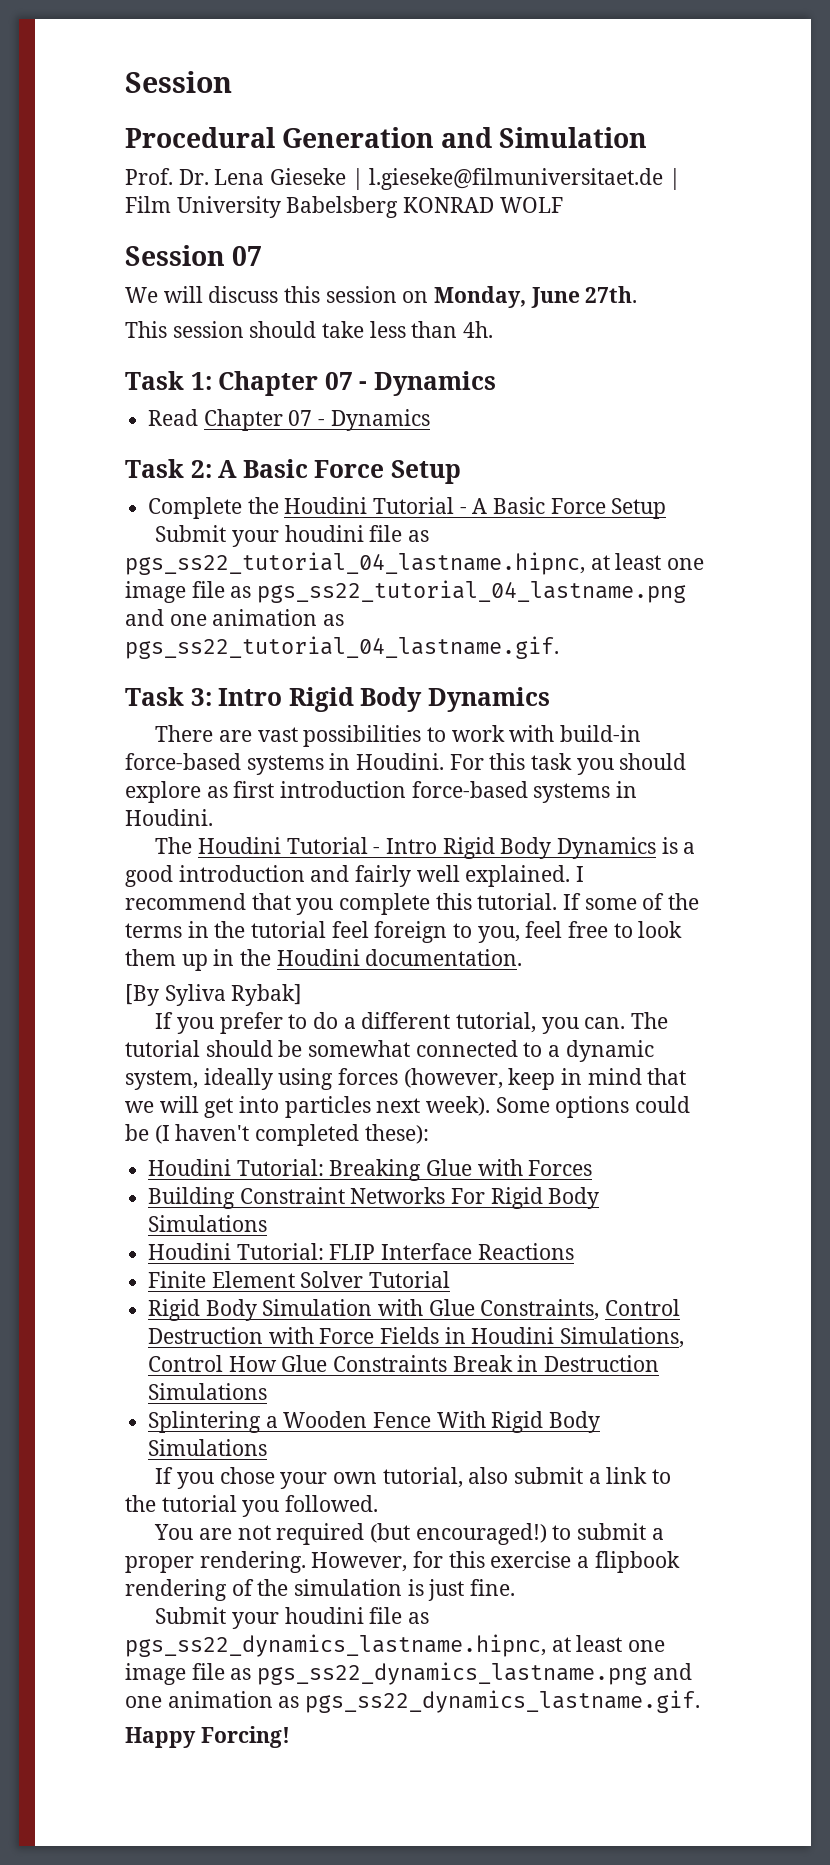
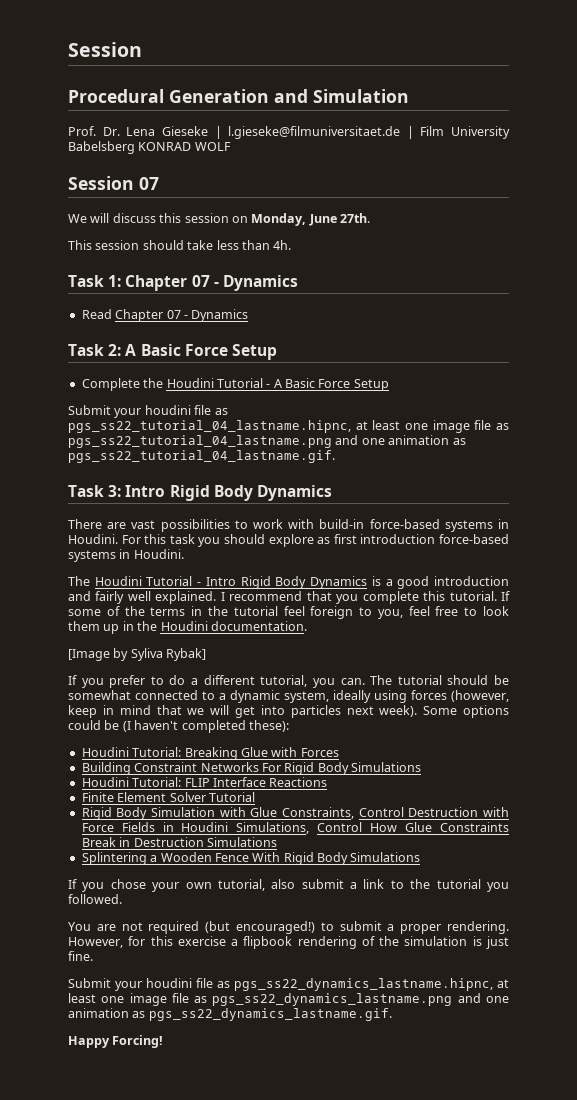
- [By Syliva Rybak]
+ [Image by Syliva Rybak]

